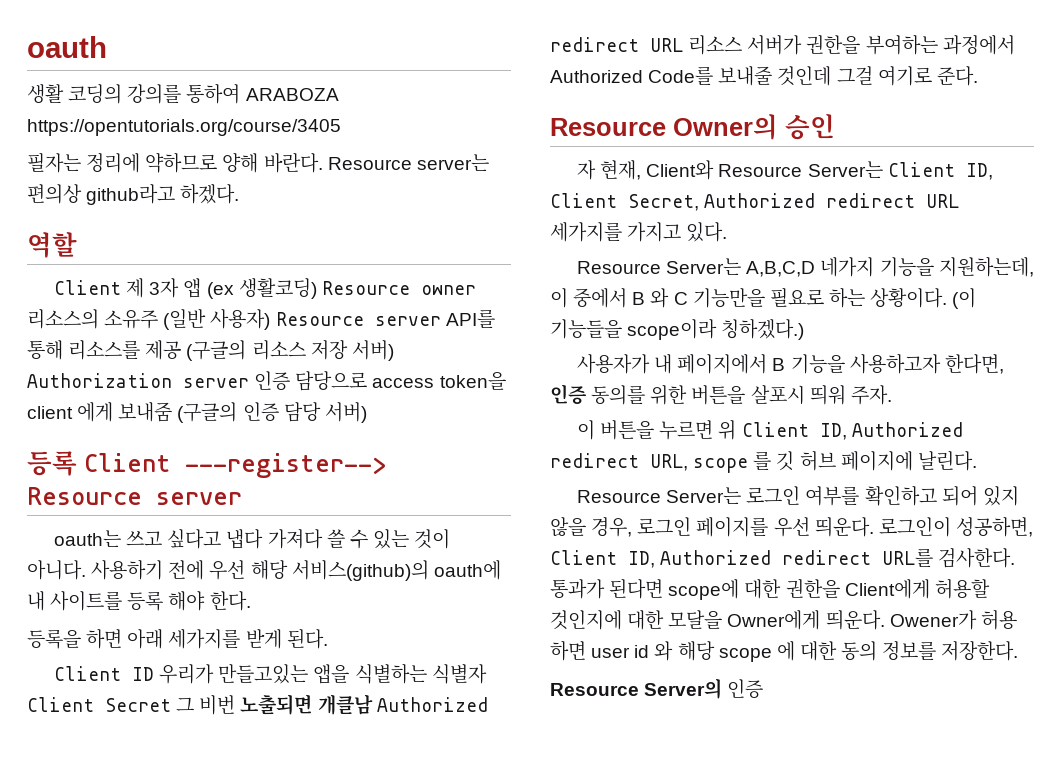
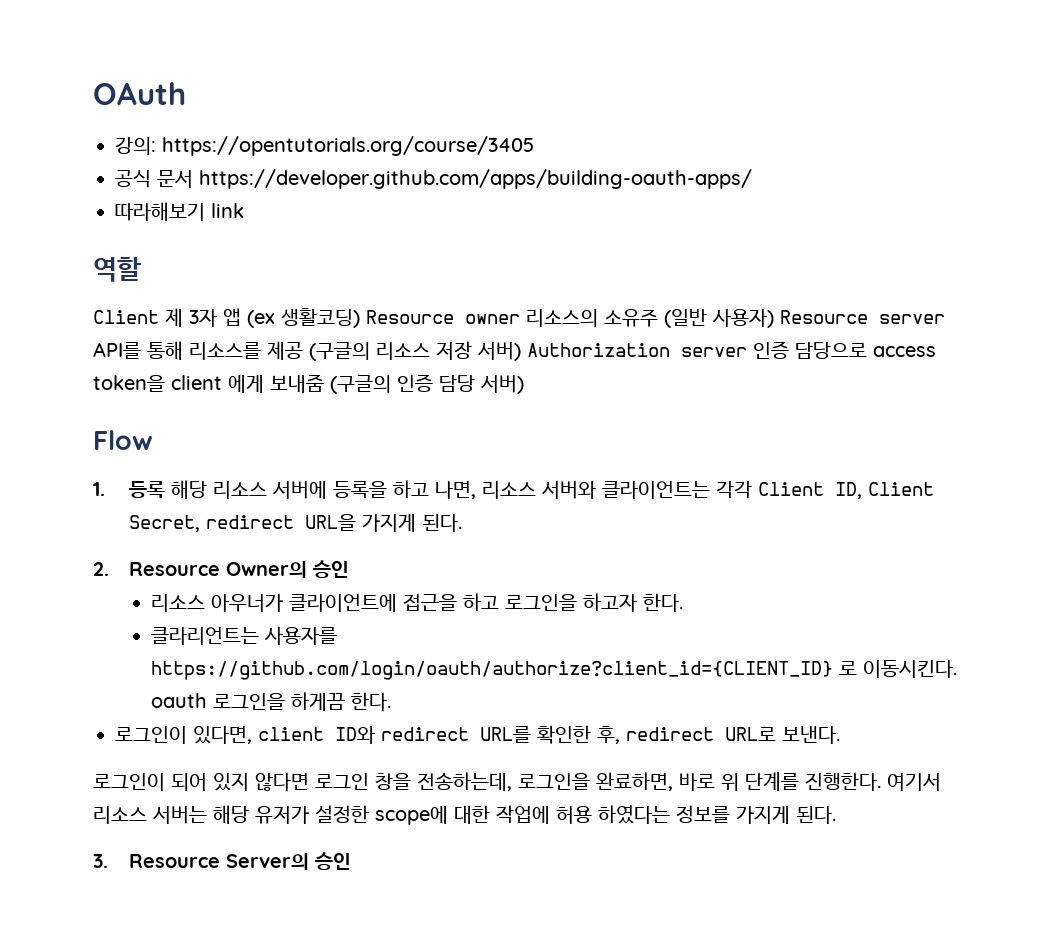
- oauth
- 생활 코딩의 강의를 통하여 ARABOZA https://opentutorials.org/course/3405
- 필자는 정리에 약하므로 양해 바란다. Resource server는 편의상 github라고 하겠다.
+ OAuth
+ 강의: https://opentutorials.org/course/3405
+ 공식 문서 https://developer.github.com/apps/building-oauth-apps/
+ 따라해보기 link
- 등록 Client ---register--> Resource server
- oauth는 쓰고 싶다고 냅다 가져다 쓸 수 있는 것이 아니다. 사용하기 전에 우선 해당 서비스(github)의 oauth에 내 사이트를 등록 해야 한다.
- 등록을 하면 아래 세가지를 받게 된다.
- Client ID 우리가 만들고있는 앱을 식별하는 식별자 Client Secret 그 비번 노출되면 개클남 Authorized redirect URL 리소스 서버가 권한을 부여하는 과정에서 Authorized Code를 보내줄 것인데 그걸 여기로 준다.
- Resource Owner의 승인
- 자 현재, Client와 Resource Server는 Client ID, Client Secret, Authorized redirect URL 세가지를 가지고 있다.
- Resource Server는 A,B,C,D 네가지 기능을 지원하는데, 이 중에서 B 와 C 기능만을 필요로 하는 상황이다. (이 기능들을 scope이라 칭하겠다.)
- 사용자가 내 페이지에서 B 기능을 사용하고자 한다면, 인증 동의를 위한 버튼을 살포시 띄워 주자.
- 이 버튼을 누르면 위 Client ID, Authorized redirect URL, scope 를 깃 허브 페이지에 날린다.
- Resource Server는 로그인 여부를 확인하고 되어 있지 않을 경우, 로그인 페이지를 우선 띄운다. 로그인이 성공하면, Client ID, Authorized redirect URL를 검사한다. 통과가 된다면 scope에 대한 권한을 Client에게 허용할 것인지에 대한 모달을 Owner에게 띄운다. Owener가 허용 하면 user id 와 해당 scope 에 대한 동의 정보를 저장한다.
- Resource Server의 인증
+ Flow
+ 1. 등록 해당 리소스 서버에 등록을 하고 나면, 리소스 서버와 클라이언트는 각각 Client ID, Client Secret, redirect URL을 가지게 된다.
+ 2. Resource Owner의 승인
+ 리소스 아우너가 클라이언트에 접근을 하고 로그인을 하고자 한다.
+ 클라리언트는 사용자를 https://github.com/login/oauth/authorize?client_id={CLIENT_ID} 로 이동시킨다. oauth 로그인을 하게끔 한다.
+ 로그인이 있다면, client ID와 redirect URL를 확인한 후, redirect URL로 보낸다.
+ 로그인이 되어 있지 않다면 로그인 창을 전송하는데, 로그인을 완료하면, 바로 위 단계를 진행한다. 여기서 리소스 서버는 해당 유저가 설정한 scope에 대한 작업에 허용 하였다는 정보를 가지게 된다.
+ 3. Resource Server의 승인

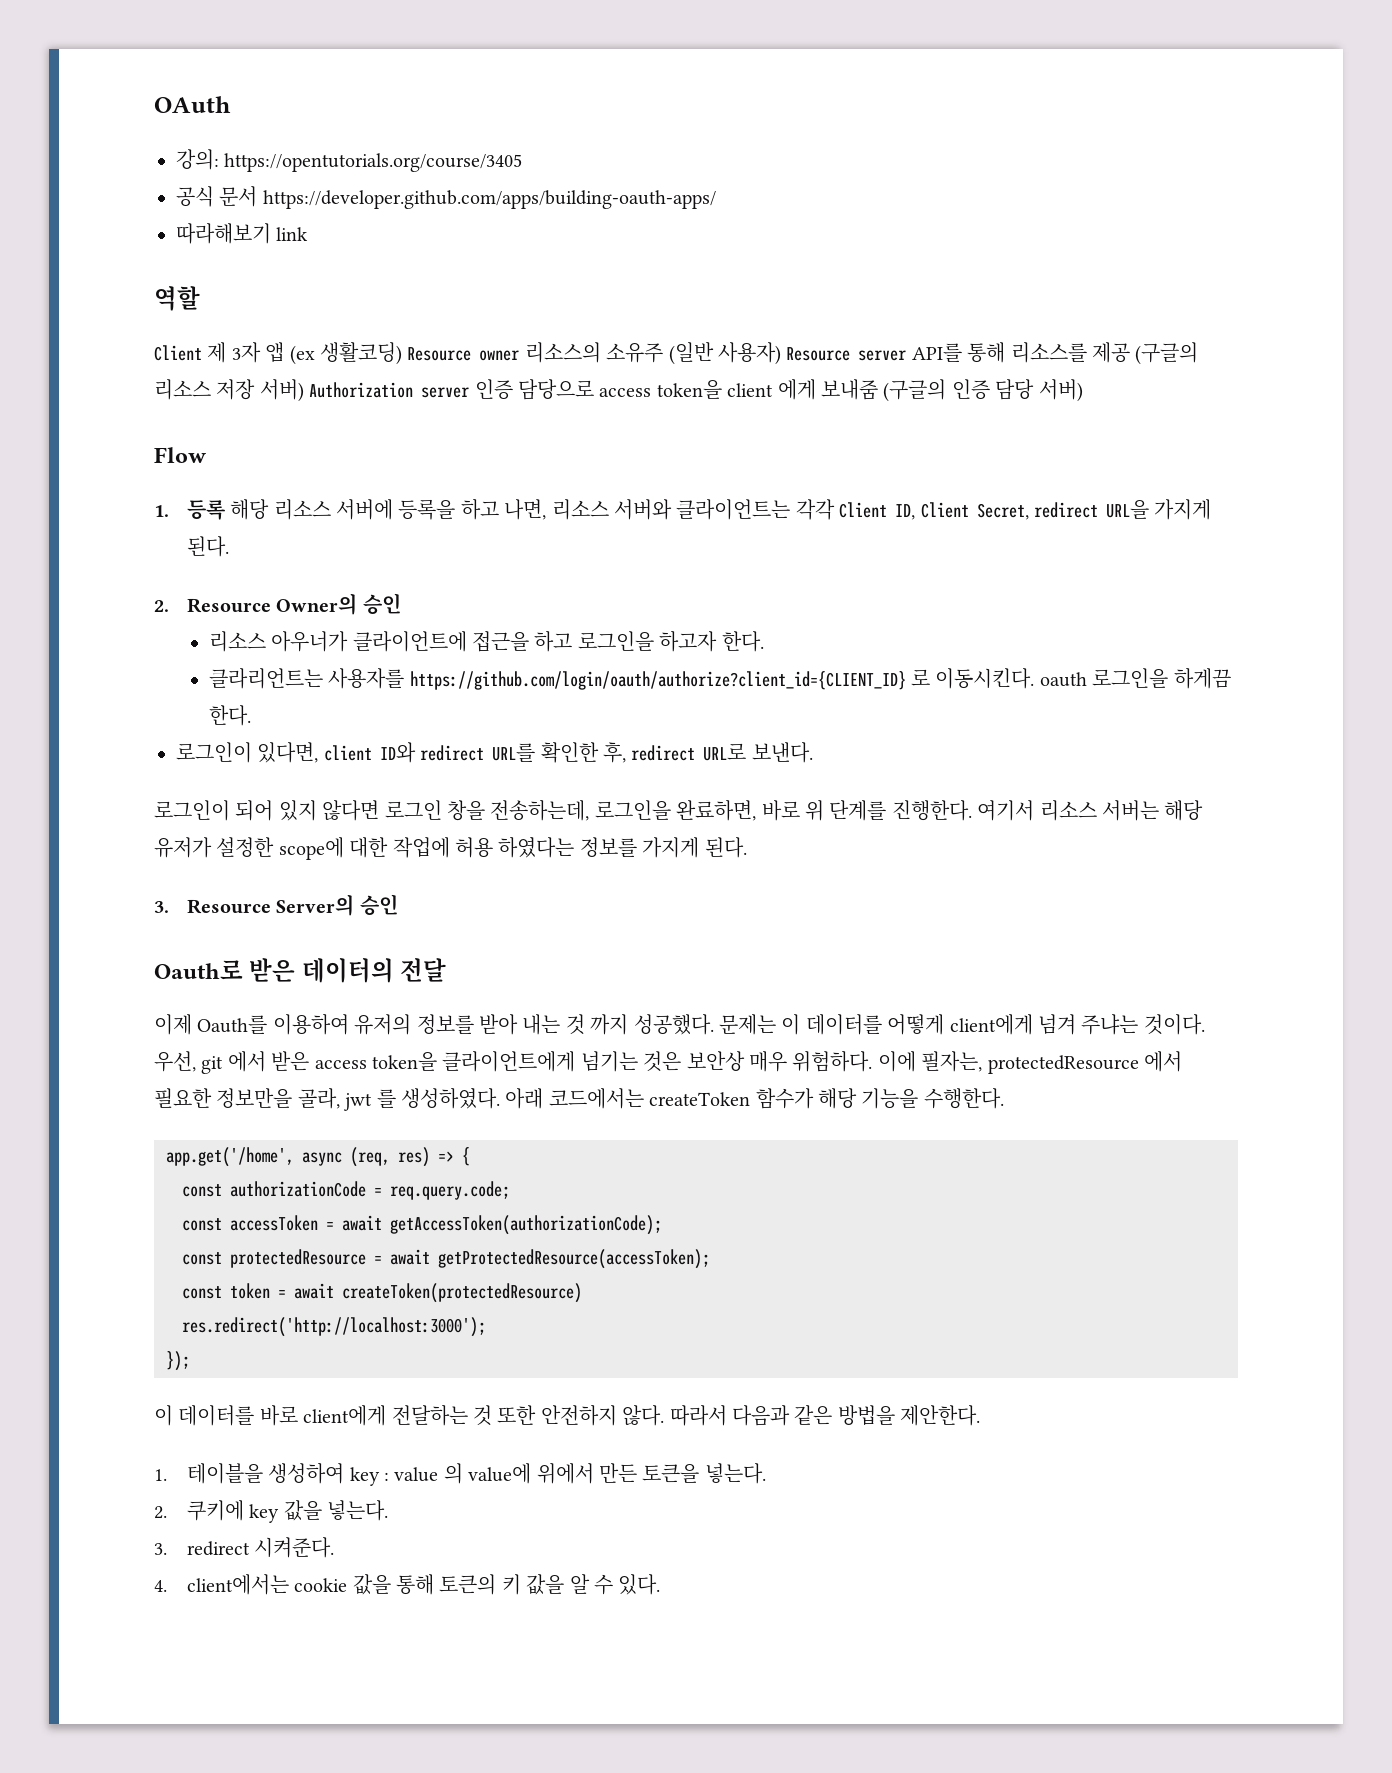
+ Oauth로 받은 데이터의 전달
+ 이제 Oauth를 이용하여 유저의 정보를 받아 내는 것 까지 성공했다. 문제는 이 데이터를 어떻게 client에게 넘겨 주냐는 것이다. 우선, git 에서 받은 access token을 클라이언트에게 넘기는 것은 보안상 매우 위험하다. 이에 필자는, protectedResource 에서 필요한 정보만을 골라, jwt 를 생성하였다. 아래 코드에서는 createToken 함수가 해당 기능을 수행한다.
+ app.get('/home', async (req, res) => {
+ const authorizationCode = req.query.code;
+ const accessToken = await getAccessToken(authorizationCode);
+ const protectedResource = await getProtectedResource(accessToken);
+ const token = await createToken(protectedResource)
+ res.redirect('http://localhost:3000');
+ });
+ 이 데이터를 바로 client에게 전달하는 것 또한 안전하지 않다. 따라서 다음과 같은 방법을 제안한다.
+ 1. 테이블을 생성하여 key : value 의 value에 위에서 만든 토큰을 넣는다.
+ 2. 쿠키에 key 값을 넣는다.
+ 3. redirect 시켜준다.
+ 4. client에서는 cookie 값을 통해 토큰의 키 값을 알 수 있다.

